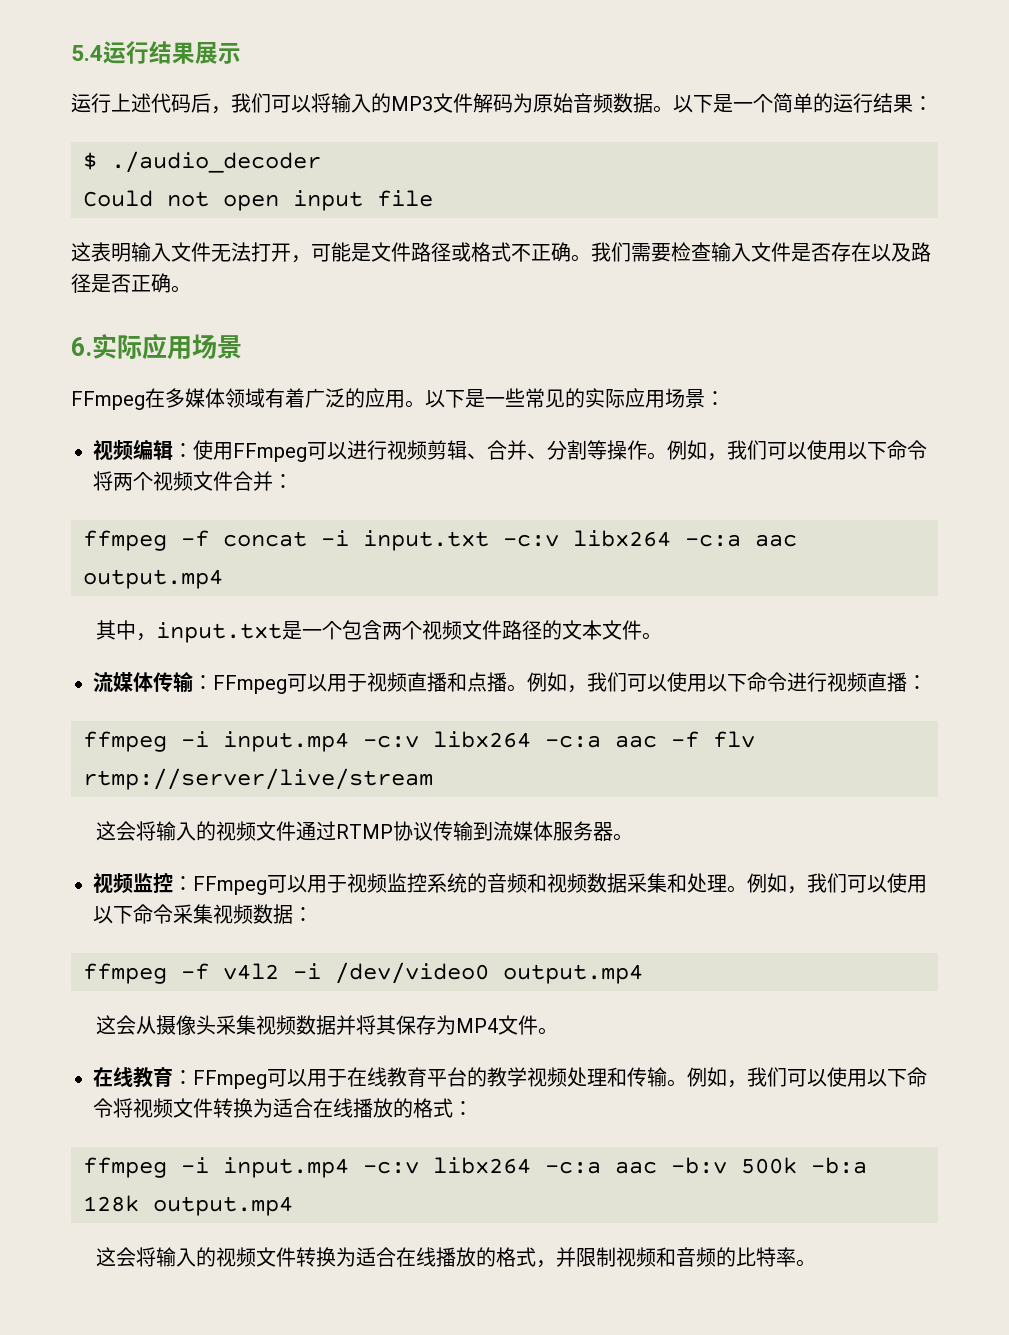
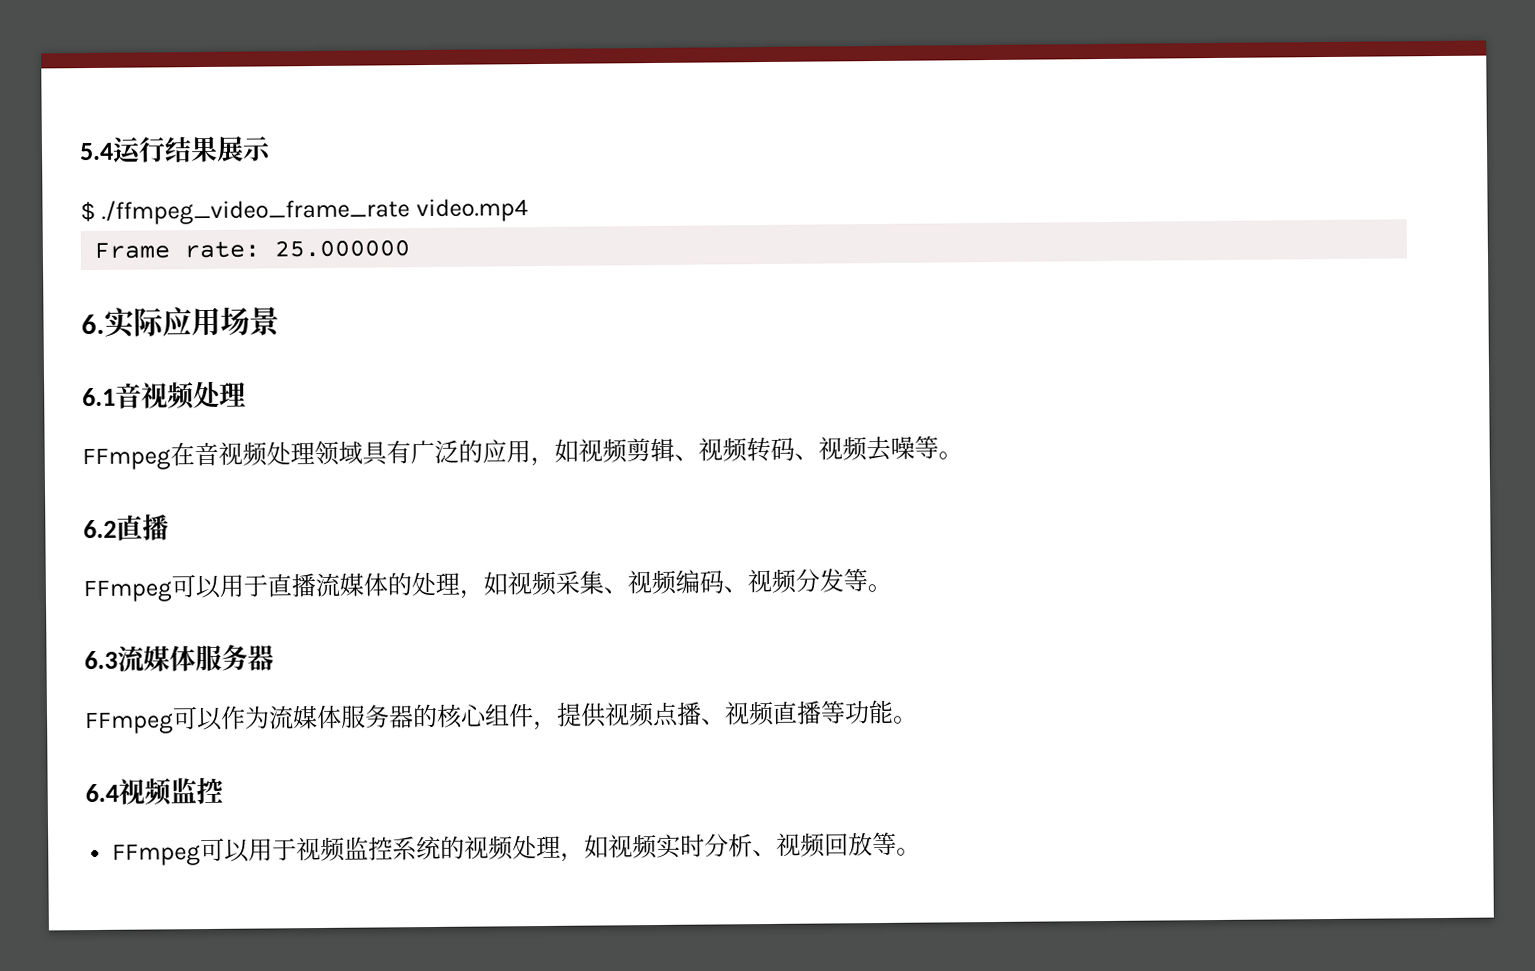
- 运行上述代码后，我们可以将输入的MP3文件解码为原始音频数据。以下是一个简单的运行结果：
- $ ./audio_decoder
- Could not open input file
- 这表明输入文件无法打开，可能是文件路径或格式不正确。我们需要检查输入文件是否存在以及路径是否正确。
+ $ ./ffmpeg_video_frame_rate video.mp4
+ Frame rate: 25.000000
  6.实际应用场景
- FFmpeg在多媒体领域有着广泛的应用。以下是一些常见的实际应用场景：
- 视频编辑：使用FFmpeg可以进行视频剪辑、合并、分割等操作。例如，我们可以使用以下命令将两个视频文件合并：
- ffmpeg -f concat -i input.txt -c:v libx264 -c:a aac output.mp4
- 其中，input.txt是一个包含两个视频文件路径的文本文件。
- 流媒体传输：FFmpeg可以用于视频直播和点播。例如，我们可以使用以下命令进行视频直播：
- ffmpeg -i input.mp4 -c:v libx264 -c:a aac -f flv rtmp://server/live/stream
- 这会将输入的视频文件通过RTMP协议传输到流媒体服务器。
- 视频监控：FFmpeg可以用于视频监控系统的音频和视频数据采集和处理。例如，我们可以使用以下命令采集视频数据：
- ffmpeg -f v4l2 -i /dev/video0 output.mp4
- 这会从摄像头采集视频数据并将其保存为MP4文件。
- 在线教育：FFmpeg可以用于在线教育平台的教学视频处理和传输。例如，我们可以使用以下命令将视频文件转换为适合在线播放的格式：
- ffmpeg -i input.mp4 -c:v libx264 -c:a aac -b:v 500k -b:a 128k output.mp4
- 这会将输入的视频文件转换为适合在线播放的格式，并限制视频和音频的比特率。
+ 6.1音视频处理
+ FFmpeg在音视频处理领域具有广泛的应用，如视频剪辑、视频转码、视频去噪等。
+ 6.2直播
+ FFmpeg可以用于直播流媒体的处理，如视频采集、视频编码、视频分发等。
+ 6.3流媒体服务器
+ FFmpeg可以作为流媒体服务器的核心组件，提供视频点播、视频直播等功能。
+ 6.4视频监控
+ FFmpeg可以用于视频监控系统的视频处理，如视频实时分析、视频回放等。

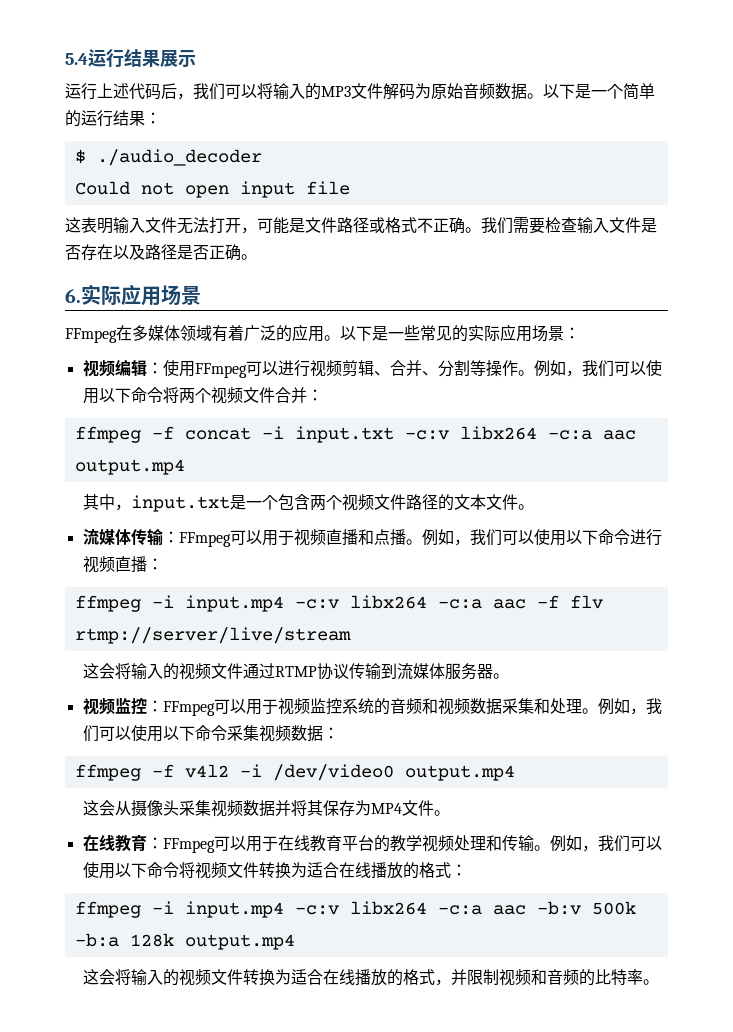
- $ ./ffmpeg_video_frame_rate video.mp4
- Frame rate: 25.000000
+ 运行上述代码后，我们可以将输入的MP3文件解码为原始音频数据。以下是一个简单的运行结果：
+ $ ./audio_decoder
+ Could not open input file
+ 这表明输入文件无法打开，可能是文件路径或格式不正确。我们需要检查输入文件是否存在以及路径是否正确。
  6.实际应用场景
- 6.1音视频处理
- FFmpeg在音视频处理领域具有广泛的应用，如视频剪辑、视频转码、视频去噪等。
- 6.2直播
- FFmpeg可以用于直播流媒体的处理，如视频采集、视频编码、视频分发等。
- 6.3流媒体服务器
- FFmpeg可以作为流媒体服务器的核心组件，提供视频点播、视频直播等功能。
- 6.4视频监控
- FFmpeg可以用于视频监控系统的视频处理，如视频实时分析、视频回放等。
+ FFmpeg在多媒体领域有着广泛的应用。以下是一些常见的实际应用场景：
+ 视频编辑：使用FFmpeg可以进行视频剪辑、合并、分割等操作。例如，我们可以使用以下命令将两个视频文件合并：
+ ffmpeg -f concat -i input.txt -c:v libx264 -c:a aac output.mp4
+ 其中，input.txt是一个包含两个视频文件路径的文本文件。
+ 流媒体传输：FFmpeg可以用于视频直播和点播。例如，我们可以使用以下命令进行视频直播：
+ ffmpeg -i input.mp4 -c:v libx264 -c:a aac -f flv rtmp://server/live/stream
+ 这会将输入的视频文件通过RTMP协议传输到流媒体服务器。
+ 视频监控：FFmpeg可以用于视频监控系统的音频和视频数据采集和处理。例如，我们可以使用以下命令采集视频数据：
+ ffmpeg -f v4l2 -i /dev/video0 output.mp4
+ 这会从摄像头采集视频数据并将其保存为MP4文件。
+ 在线教育：FFmpeg可以用于在线教育平台的教学视频处理和传输。例如，我们可以使用以下命令将视频文件转换为适合在线播放的格式：
+ ffmpeg -i input.mp4 -c:v libx264 -c:a aac -b:v 500k -b:a 128k output.mp4
+ 这会将输入的视频文件转换为适合在线播放的格式，并限制视频和音频的比特率。

